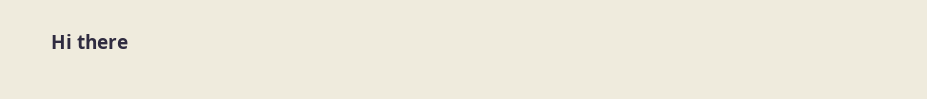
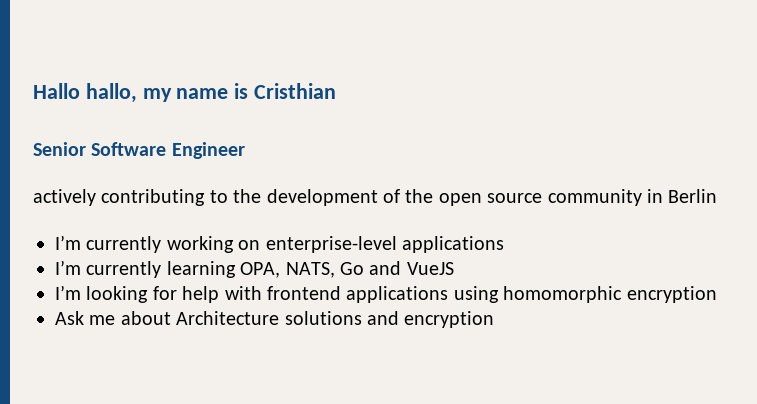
- Hi there
+ Hallo hallo, my name is Cristhian
+ Senior Software Engineer
+ actively contributing to the development of the open source community in Berlin
+ I’m currently working on enterprise-level applications
+ I’m currently learning OPA, NATS, Go and VueJS
+ I’m looking for help with frontend applications using homomorphic encryption
+ Ask me about Architecture solutions and encryption

